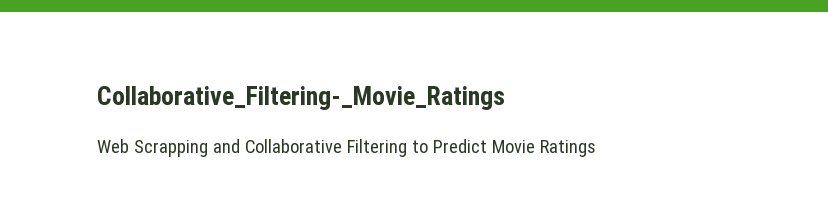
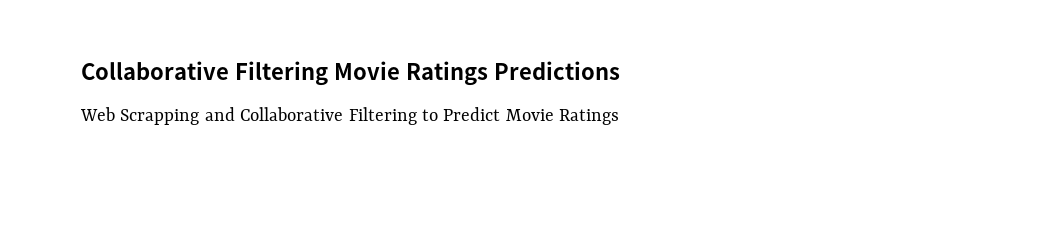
- Collaborative_Filtering-_Movie_Ratings
+ Collaborative Filtering Movie Ratings Predictions

